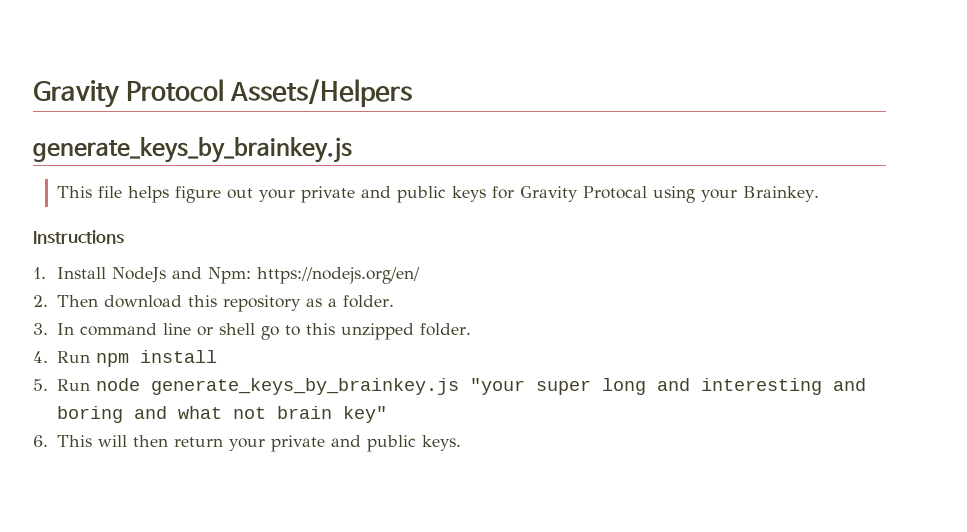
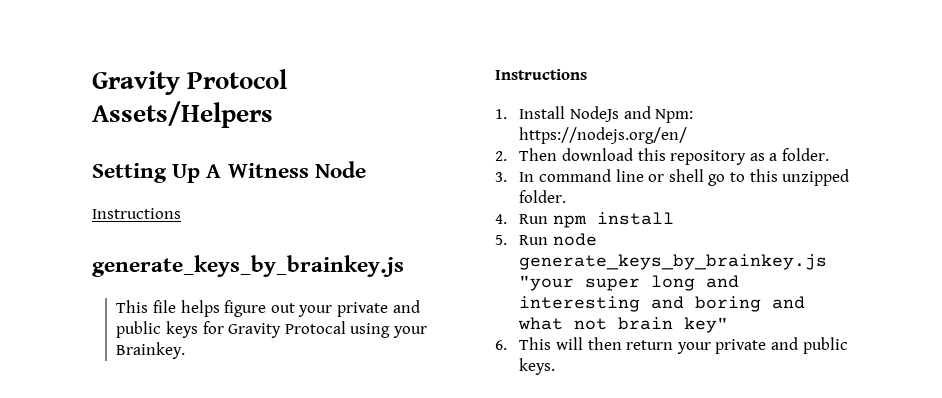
+ Setting Up A Witness Node
+ Instructions

